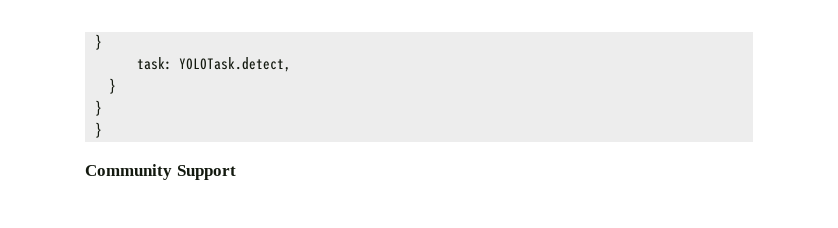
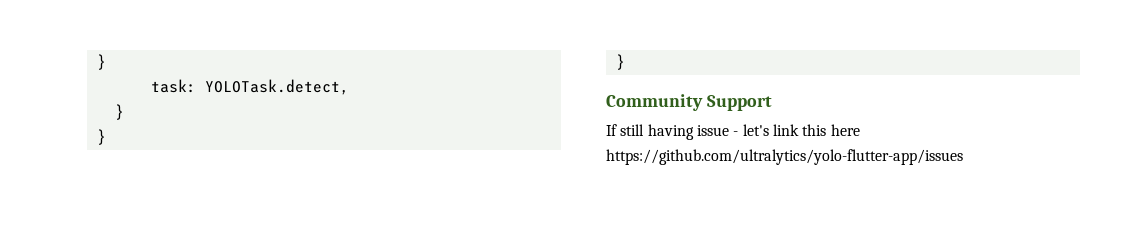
+ If still having issue - let's link this here https://github.com/ultralytics/yolo-flutter-app/issues

